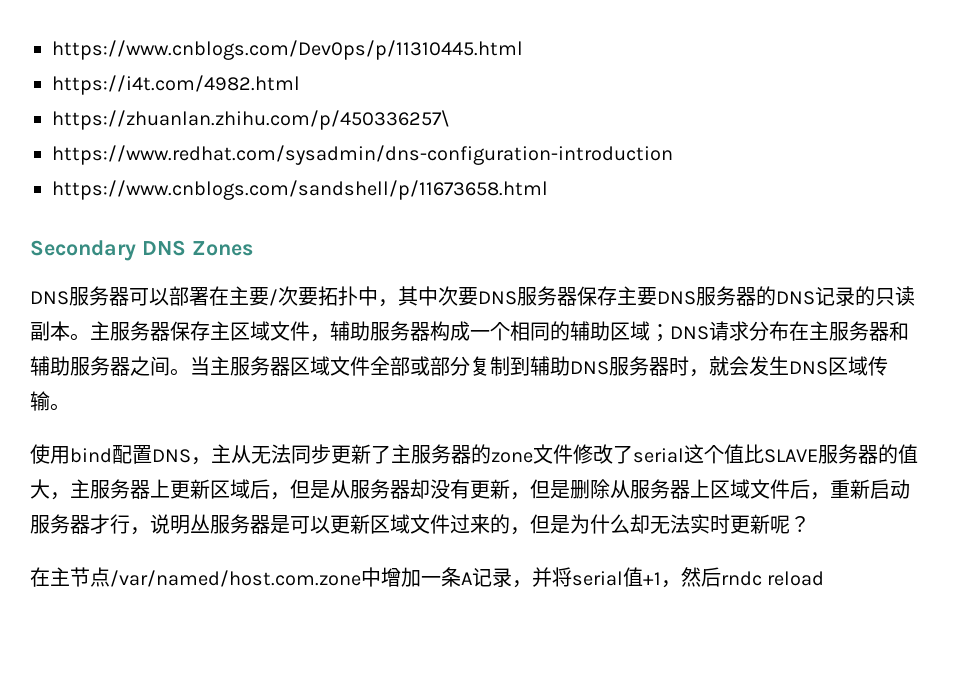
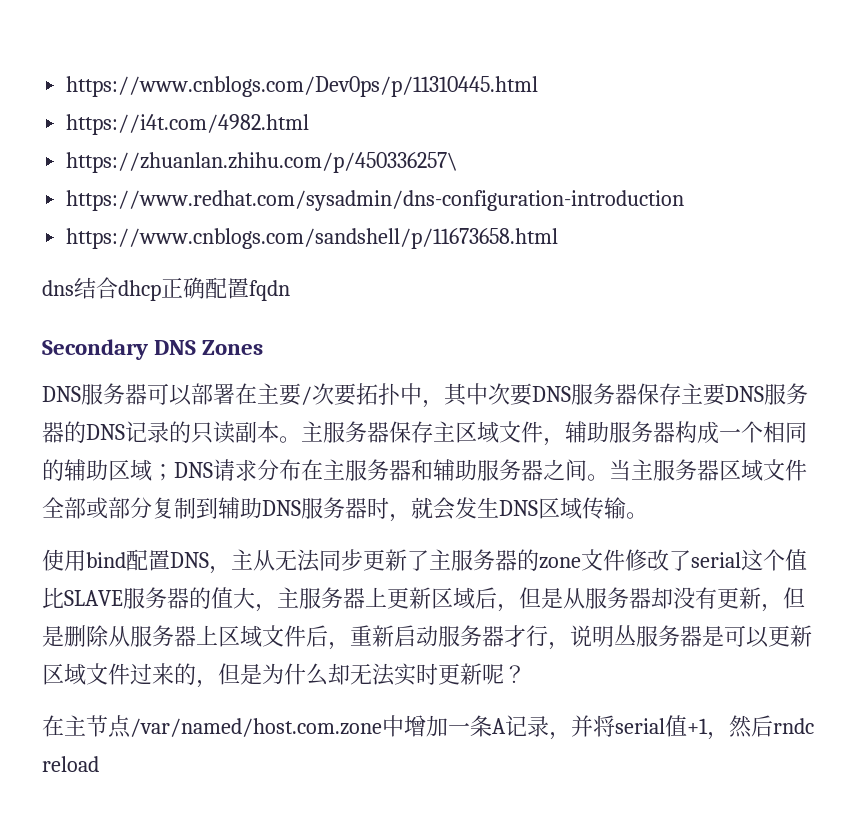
+ dns结合dhcp正确配置fqdn

